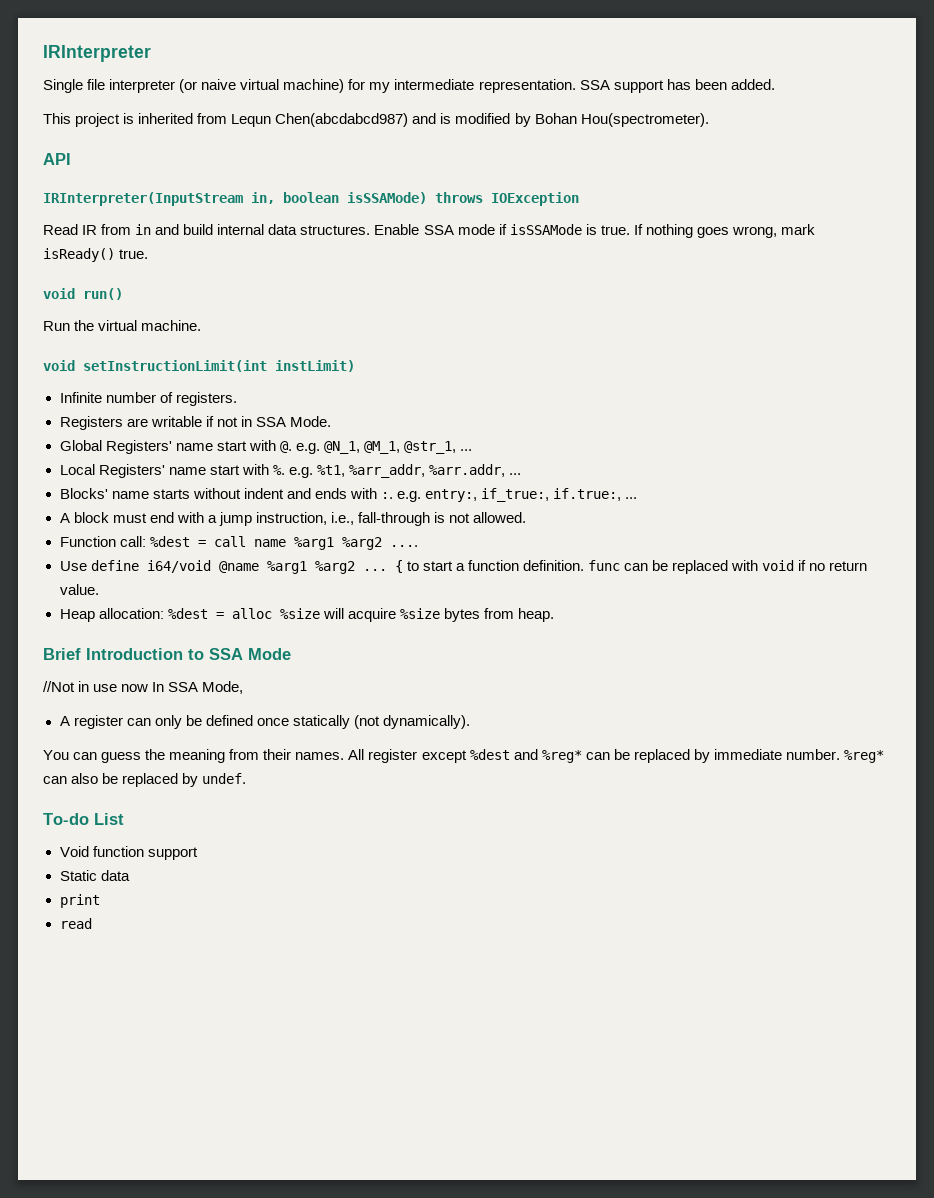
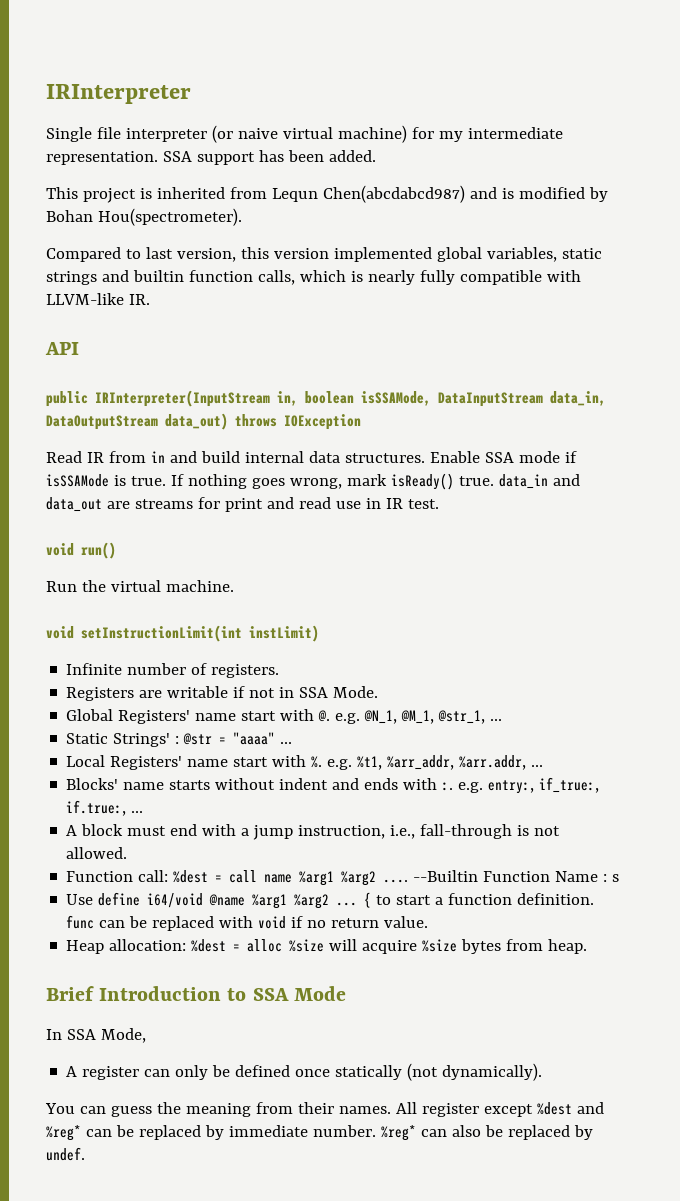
+ Compared to last version, this version implemented global variables, static strings and builtin function calls, which is nearly fully compatible with LLVM-like IR.
- IRInterpreter(InputStream in, boolean isSSAMode) throws IOException
+ public IRInterpreter(InputStream in, boolean isSSAMode, DataInputStream data_in, DataOutputStream data_out) throws IOException
- If nothing goes wrong, mark isReady() true.
+ If nothing goes wrong, mark isReady() true. data_in and data_out are streams for print and read use in IR test.
+ Static Strings' : @str = "aaaa" ...
+ --Builtin Function Name : s
- //Not in use now In SSA Mode,
+ In SSA Mode,
- To-do List
- Void function support
- Static data
- print
- read

